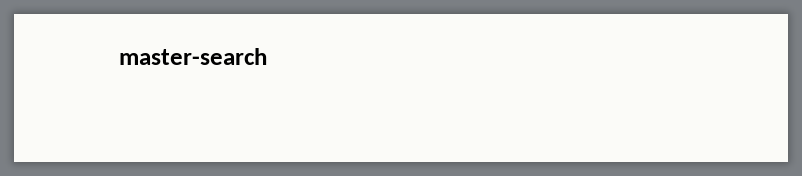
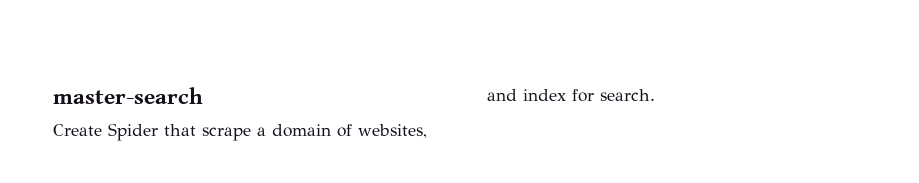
+ Create Spider that scrape a domain of websites, and index for search.

